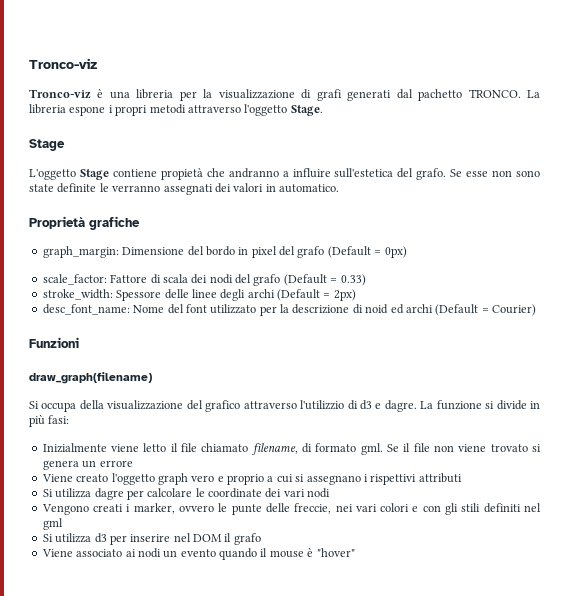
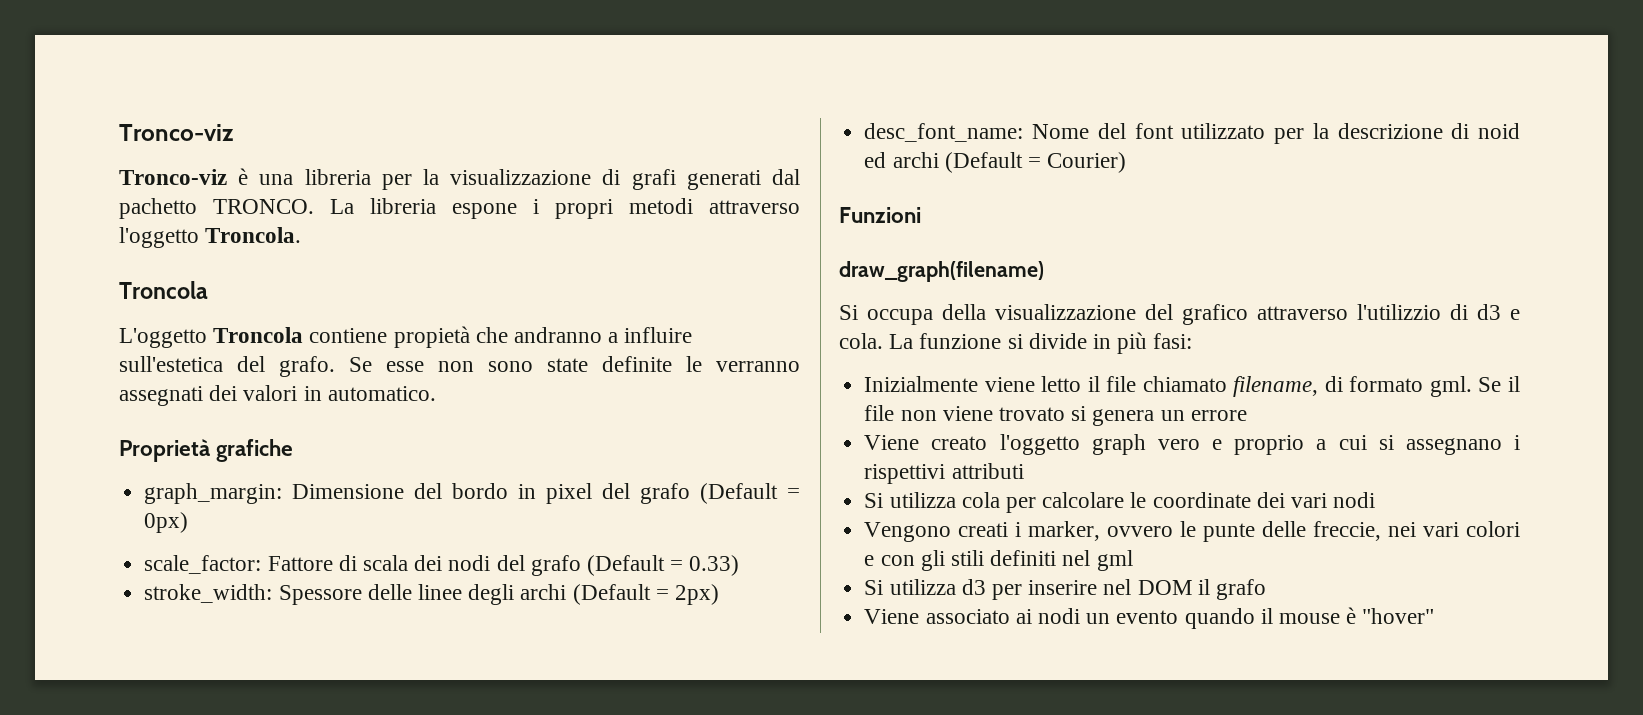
- La libreria espone i propri metodi attraverso l'oggetto Stage.
- Stage
+ La libreria espone i propri metodi attraverso l'oggetto Troncola.
+ Troncola
- L'oggetto Stage contiene propietà che andranno a influire sull'estetica del grafo.
+ L'oggetto Troncola contiene propietà che andranno a influire sull'estetica del grafo.
- Si occupa della visualizzazione del grafico attraverso l'utilizzio di d3 e dagre.
+ Si occupa della visualizzazione del grafico attraverso l'utilizzio di d3 e cola.
- Si utilizza dagre per calcolare le coordinate dei vari nodi
+ Si utilizza cola per calcolare le coordinate dei vari nodi

